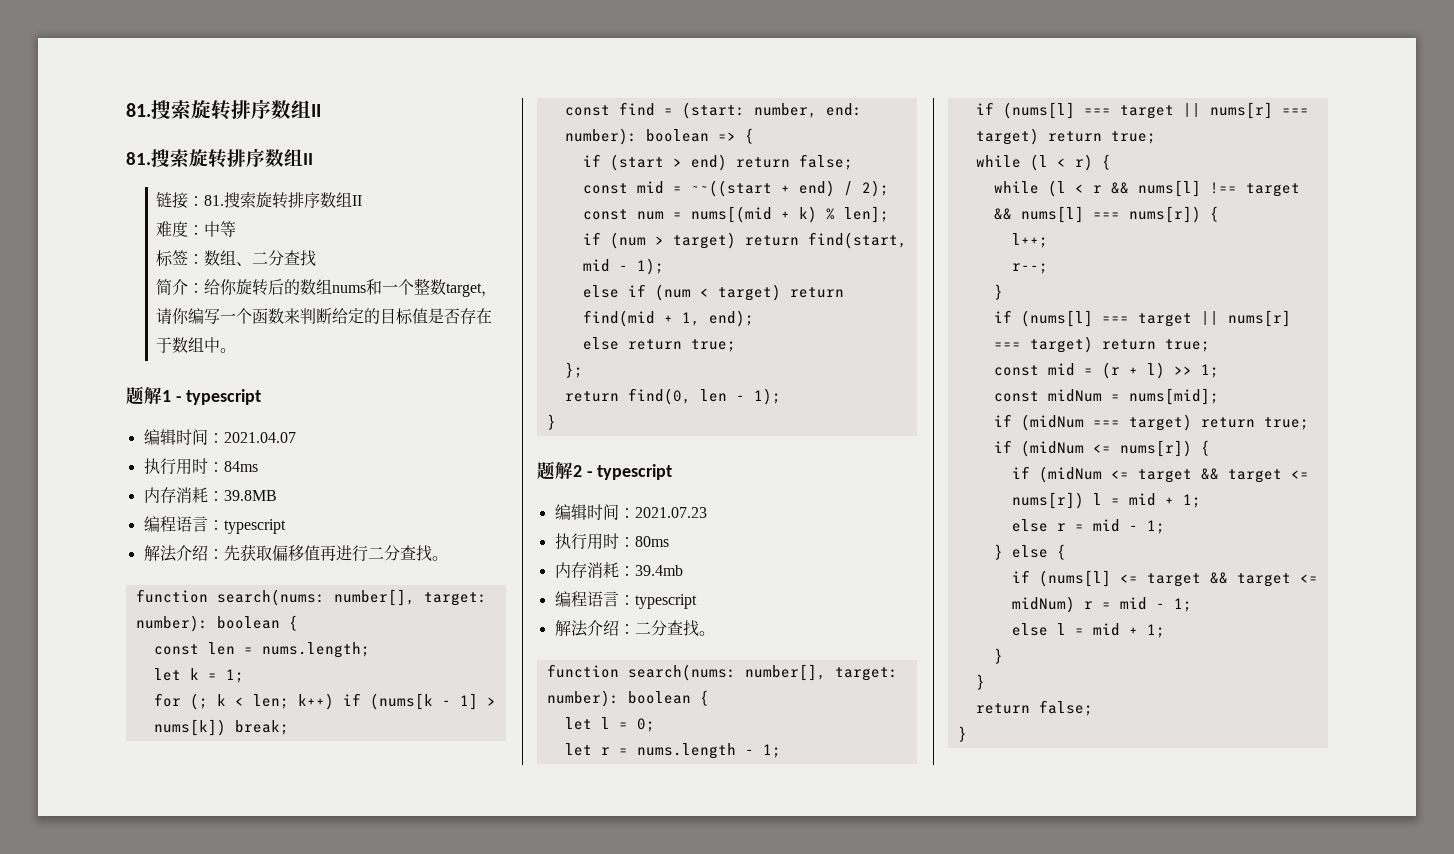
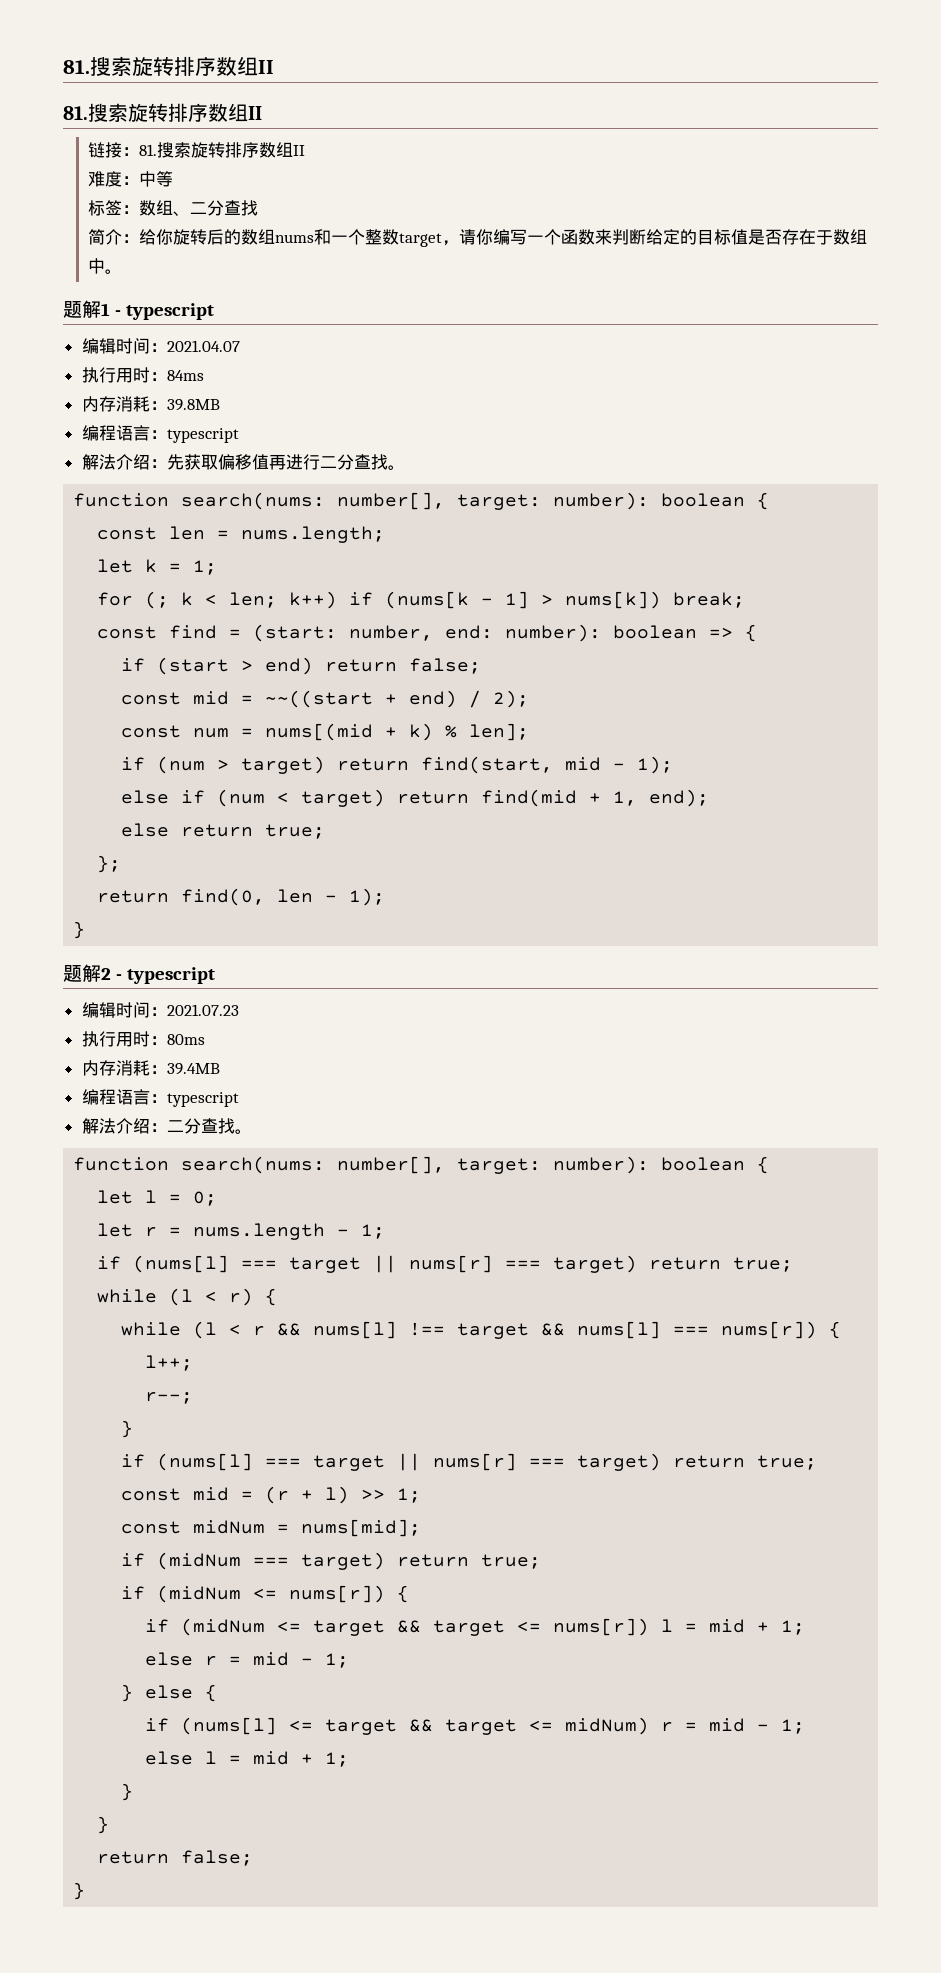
- 内存消耗：39.4mb
+ 内存消耗：39.4MB

